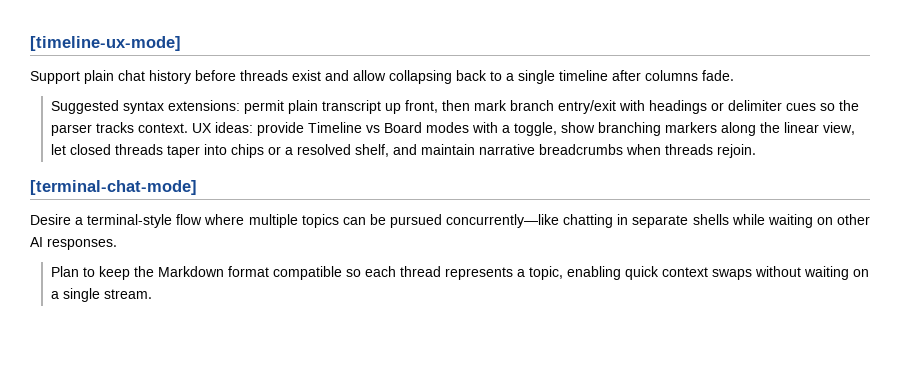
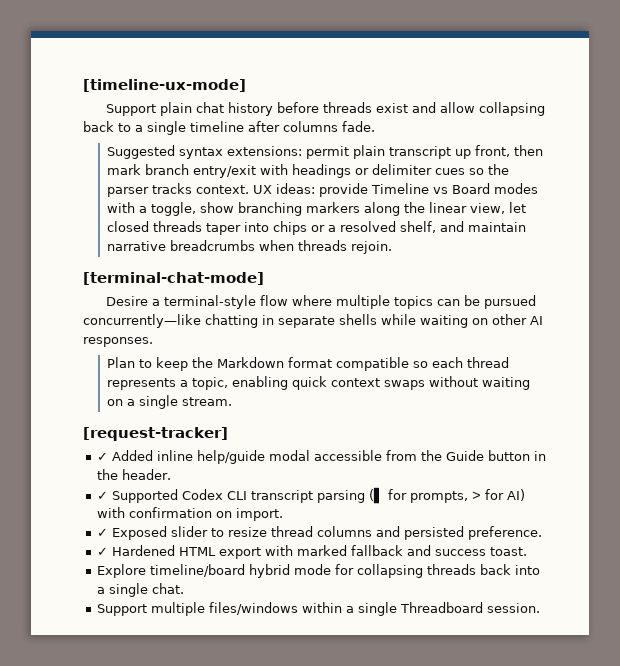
+ [request-tracker]
+ ✓ Added inline help/guide modal accessible from the Guide button in the header.
+ ✓ Supported Codex CLI transcript parsing (▌ for prompts, > for AI) with confirmation on import.
+ ✓ Exposed slider to resize thread columns and persisted preference.
+ ✓ Hardened HTML export with marked fallback and success toast.
+ Explore timeline/board hybrid mode for collapsing threads back into a single chat.
+ Support multiple files/windows within a single Threadboard session.

